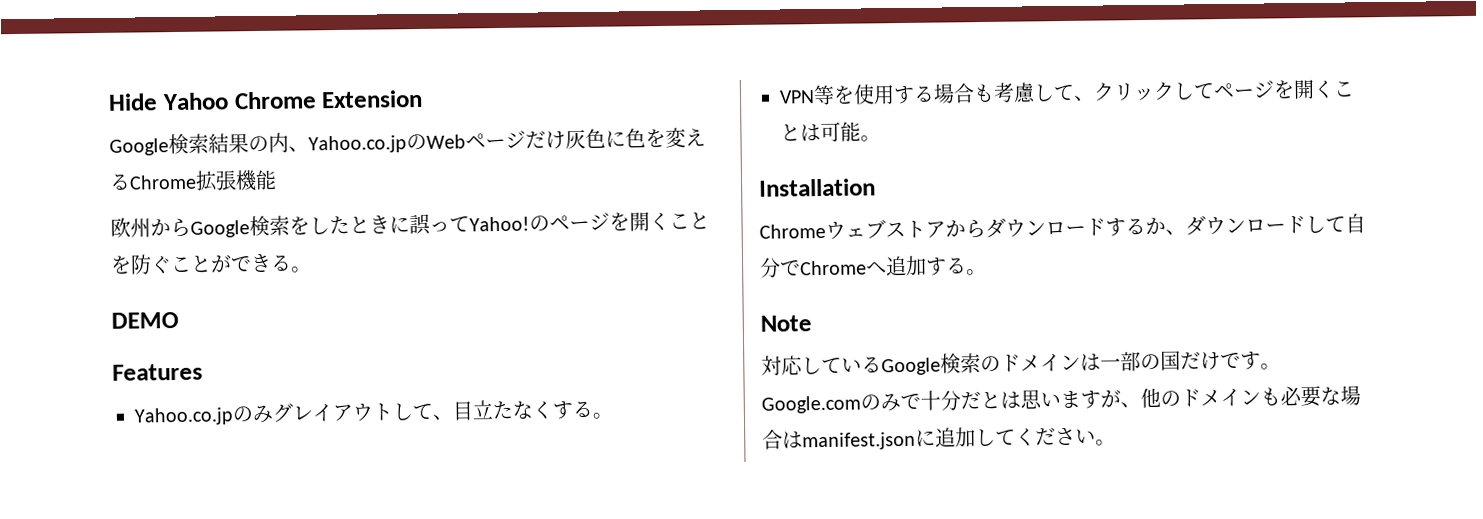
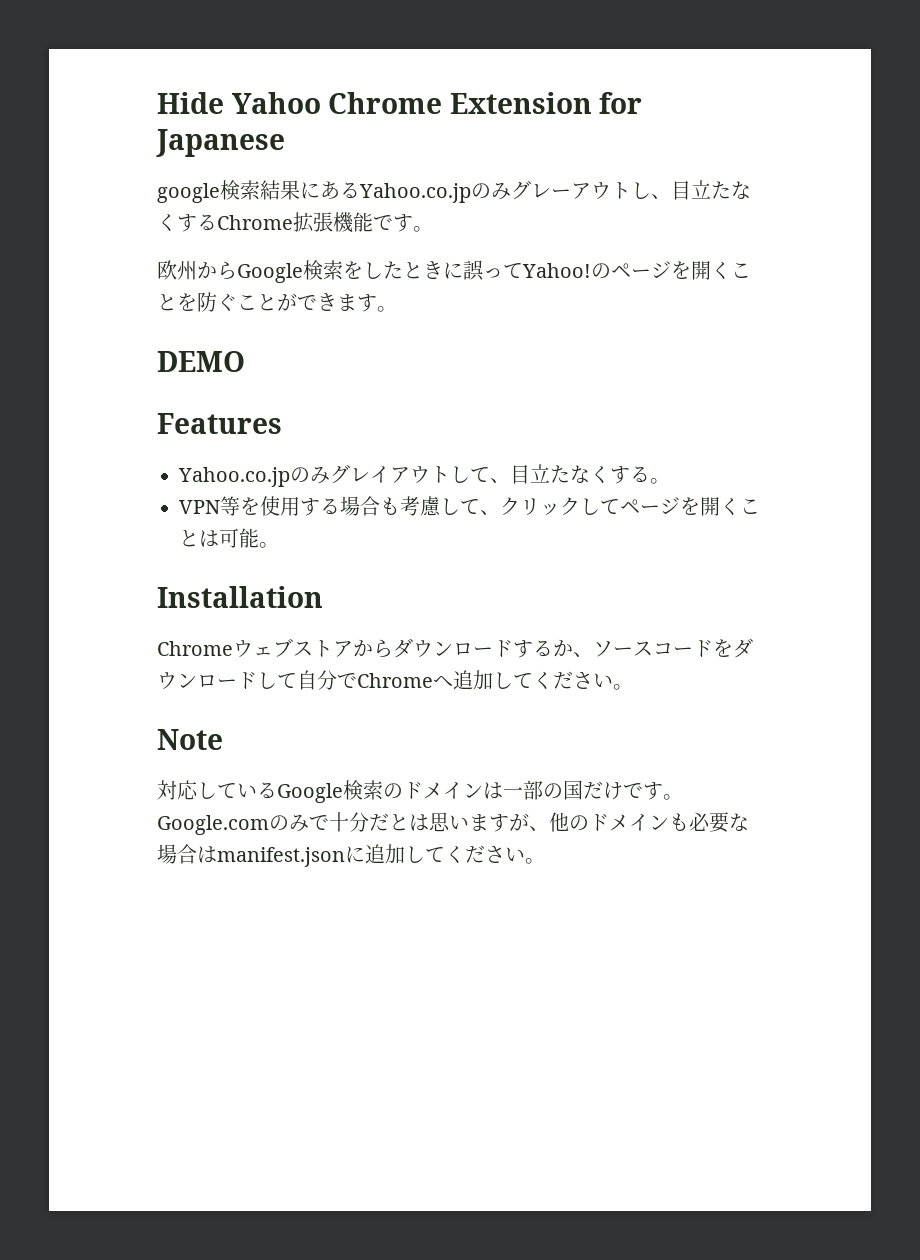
- Hide Yahoo Chrome Extension
- Google検索結果の内、Yahoo.co.jpのWebページだけ灰色に色を変えるChrome拡張機能
+ Hide Yahoo Chrome Extension for Japanese
+ google検索結果にあるYahoo.co.jpのみグレーアウトし、目立たなくするChrome拡張機能です。
- のページを開くことを防ぐことができる。
+ のページを開くことを防ぐことができます。
- Chromeウェブストアからダウンロードするか、ダウンロードして自分でChromeへ追加する。
+ Chromeウェブストアからダウンロードするか、ソースコードをダウンロードして自分でChromeへ追加してください。

